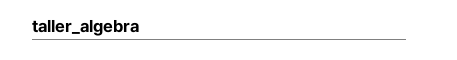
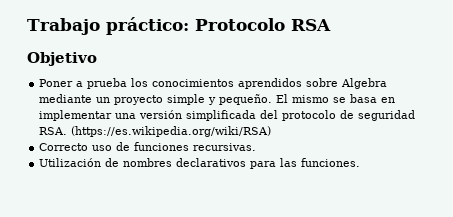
- taller_algebra
+ Trabajo práctico: Protocolo RSA
+ Objetivo
+ Poner a prueba los conocimientos aprendidos sobre Algebra mediante un proyecto simple y pequeño. El mismo se basa en implementar una versión simplificada del protocolo de seguridad RSA. (https://es.wikipedia.org/wiki/RSA)
+ Correcto uso de funciones recursivas.
+ Utilización de nombres declarativos para las funciones.

